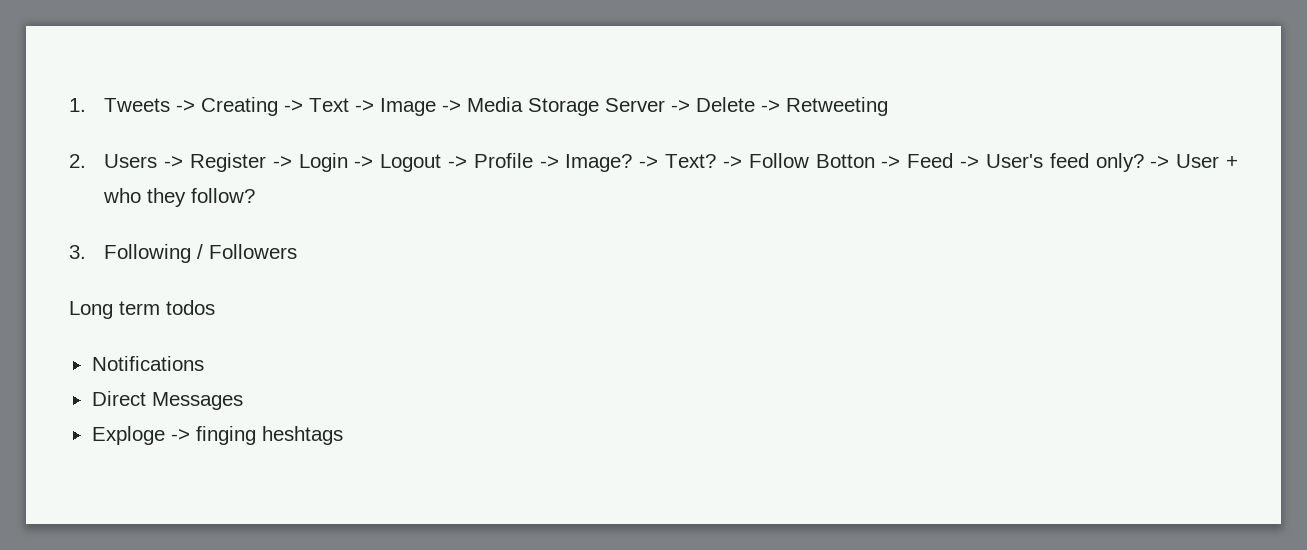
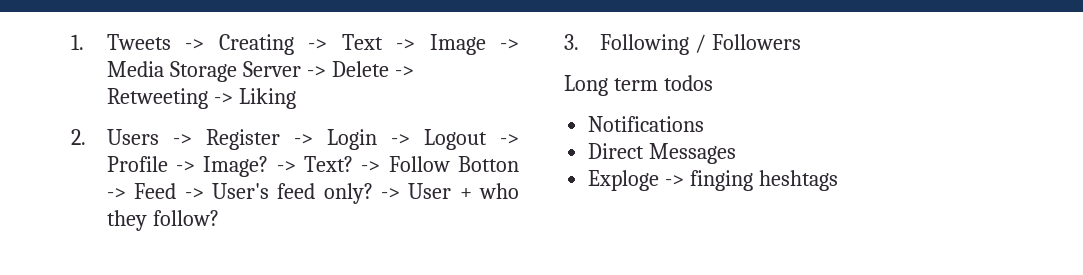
- 1. Tweets -> Creating -> Text -> Image -> Media Storage Server -> Delete -> Retweeting
+ 1. Tweets -> Creating -> Text -> Image -> Media Storage Server -> Delete -> Retweeting -> Liking

